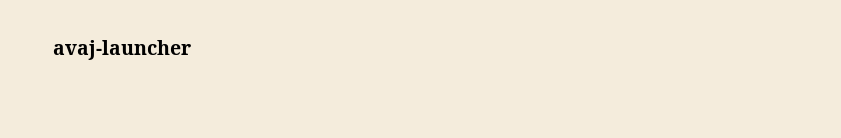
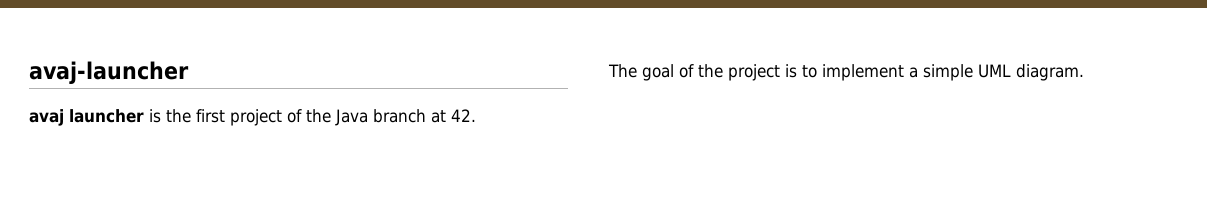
+ avaj launcher is the first project of the Java branch at 42.
+ The goal of the project is to implement a simple UML diagram.

